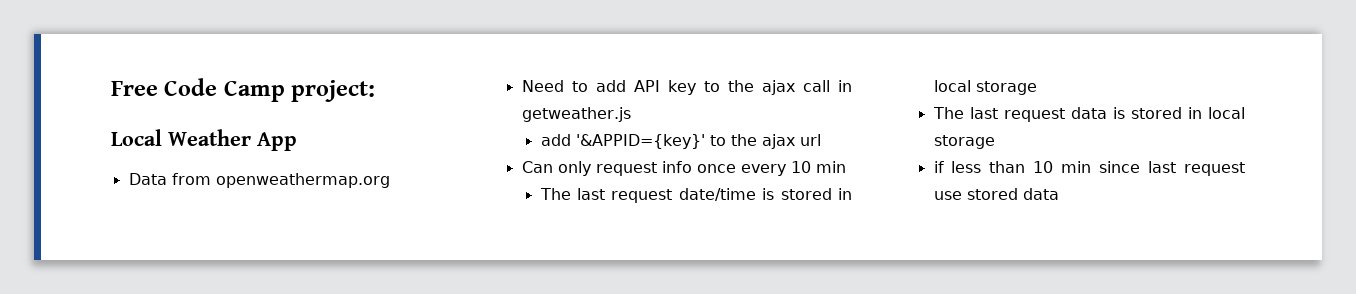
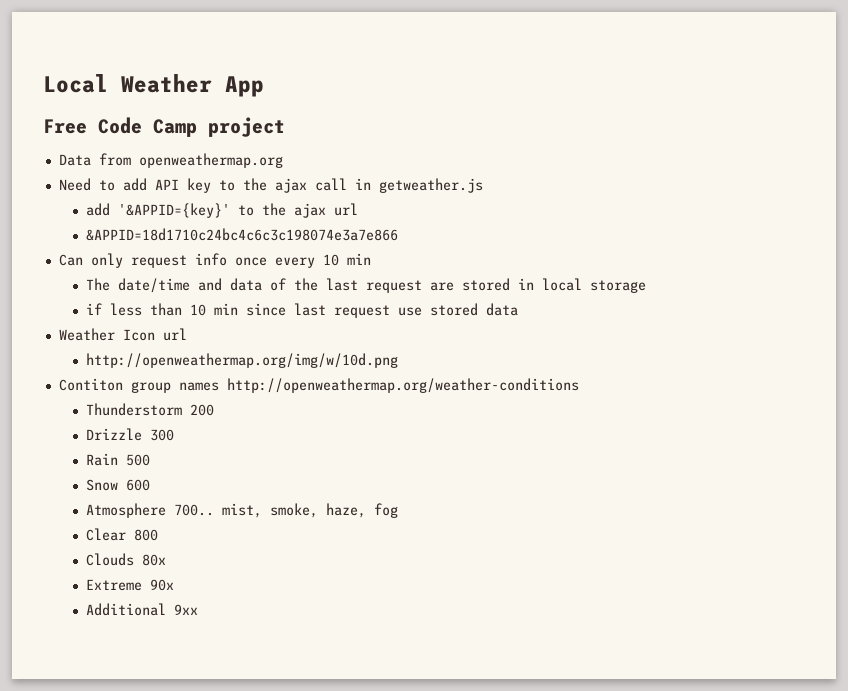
- Free Code Camp project:
  Local Weather App
+ Free Code Camp project
+ &APPID=18d1710c24bc4c6c3c198074e3a7e866
- The last request date/time is stored in local storage
- The last request data is stored in local storage
+ The date/time and data of the last request are stored in local storage
+ Weather Icon url
+ http://openweathermap.org/img/w/10d.png
+ Contiton group names http://openweathermap.org/weather-conditions
+ Thunderstorm 200
+ Drizzle 300
+ Rain 500
+ Snow 600
+ Atmosphere 700.. mist, smoke, haze, fog
+ Clear 800
+ Clouds 80x
+ Extreme 90x
+ Additional 9xx

